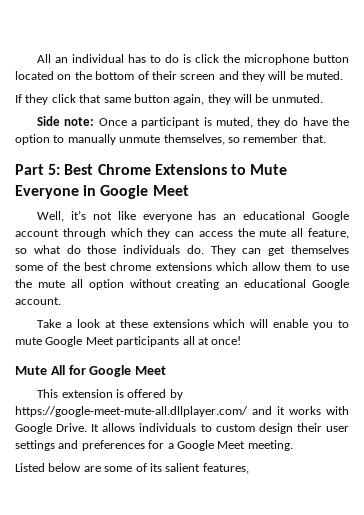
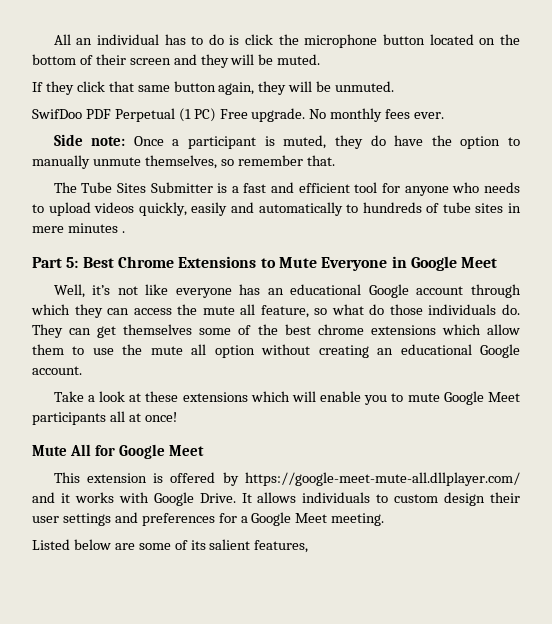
+ SwifDoo PDF Perpetual (1 PC) Free upgrade. No monthly fees ever.
+ The Tube Sites Submitter is a fast and efficient tool for anyone who needs to upload videos quickly, easily and automatically to hundreds of tube sites in mere minutes .

